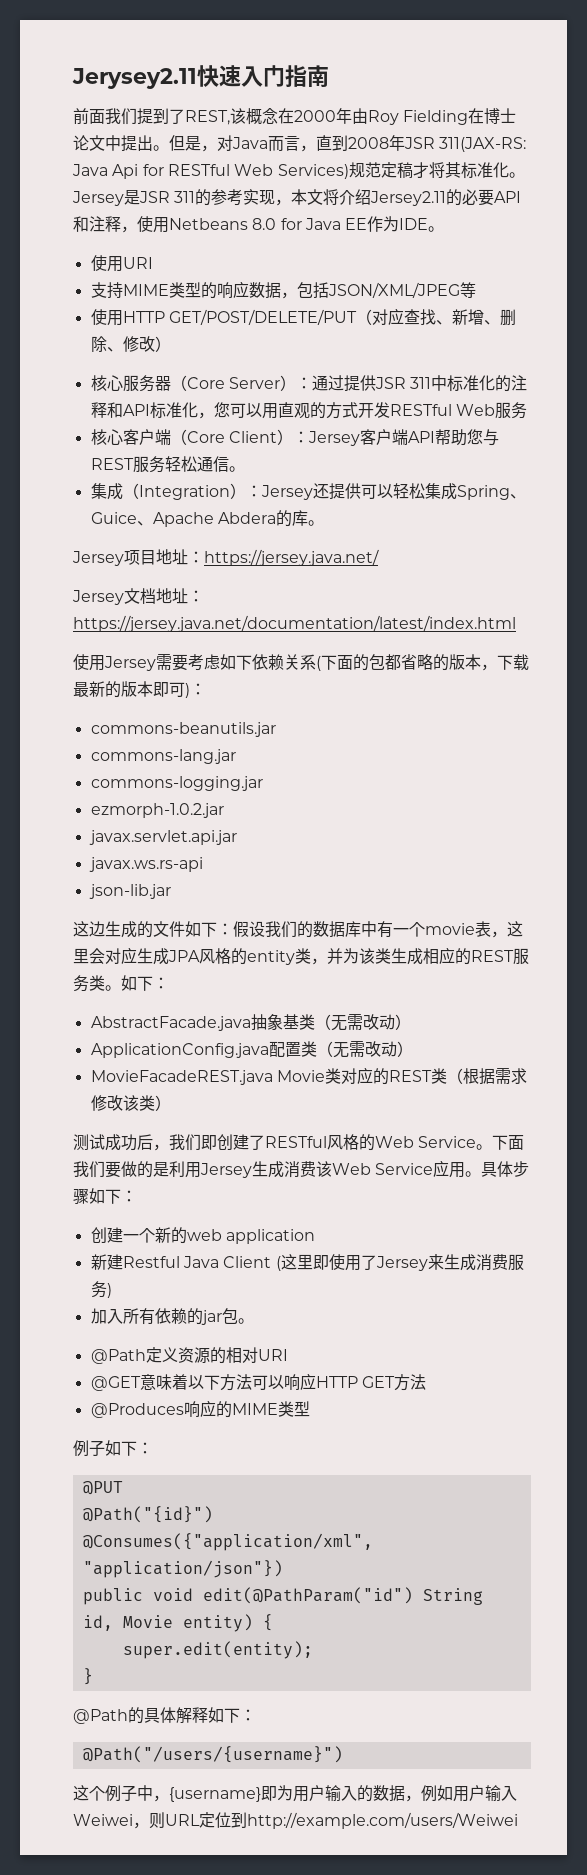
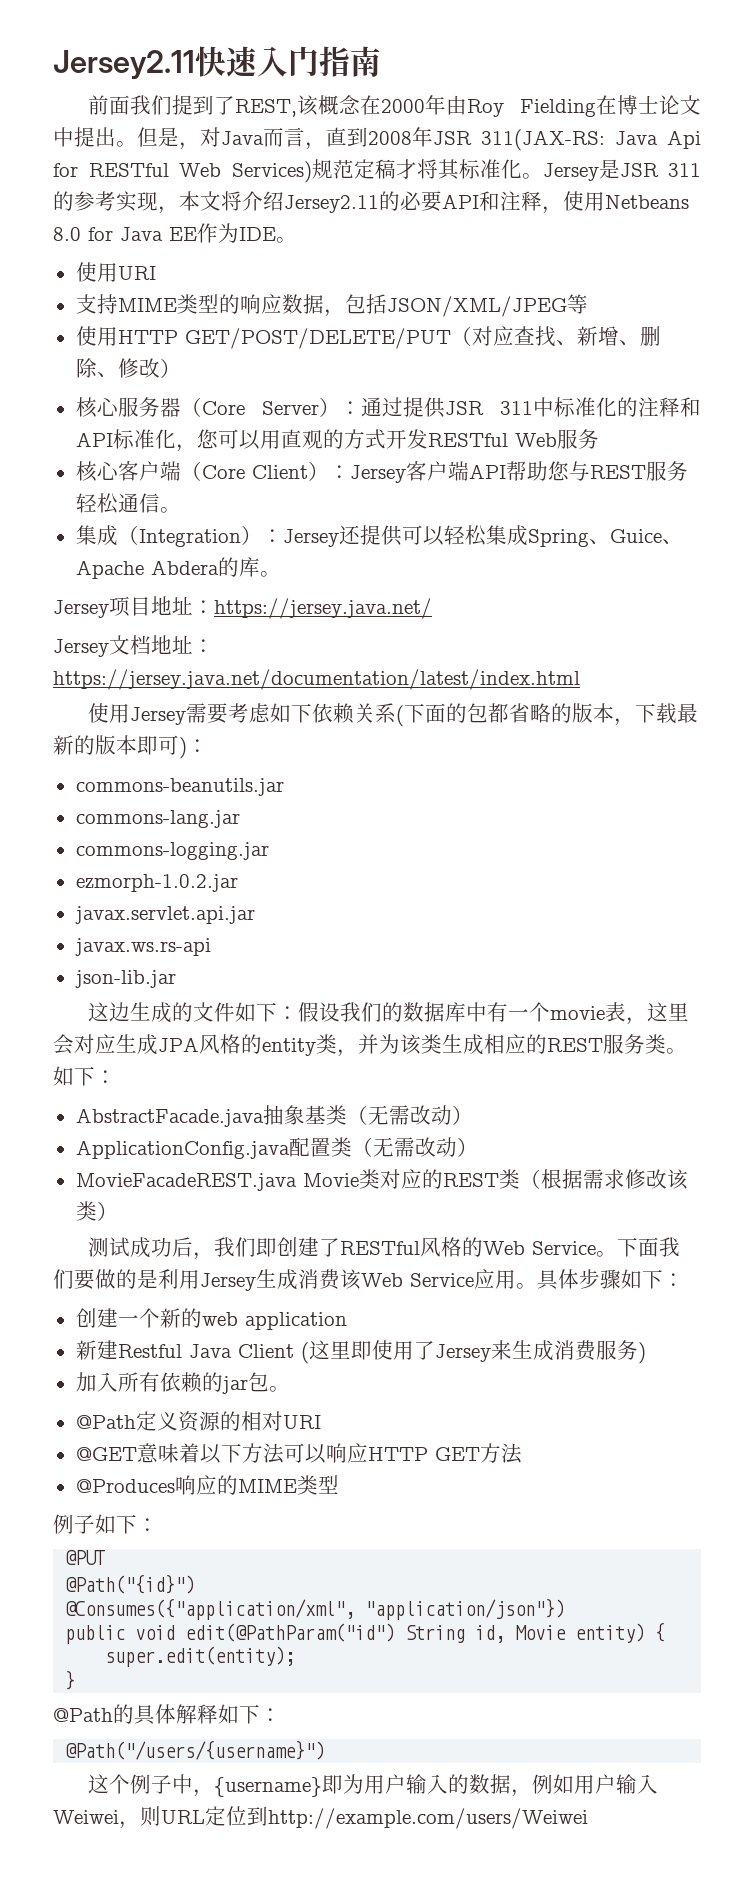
- Jerysey2.11快速入门指南
+ Jersey2.11快速入门指南

